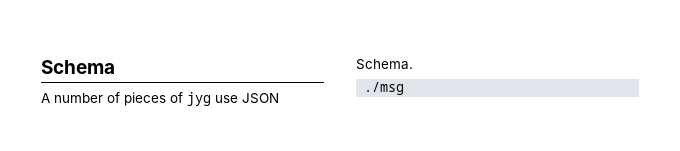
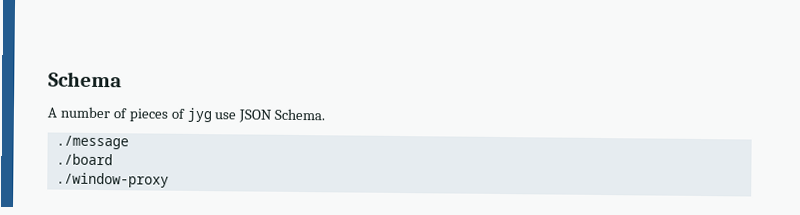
- ./msg
+ ./message
+ ./board
+ ./window-proxy

